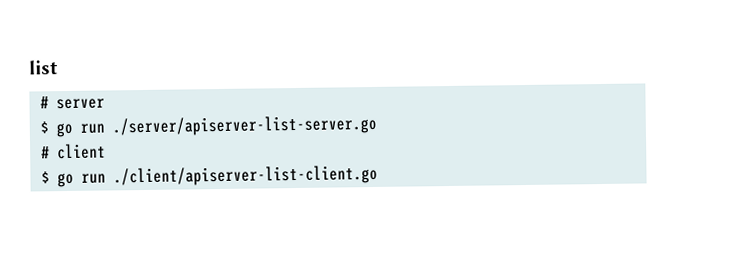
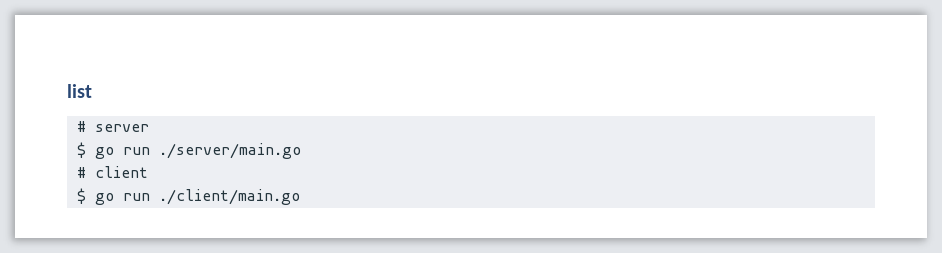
- $ go run ./server/apiserver-list-server.go
+ $ go run ./server/main.go
- $ go run ./client/apiserver-list-client.go
+ $ go run ./client/main.go

